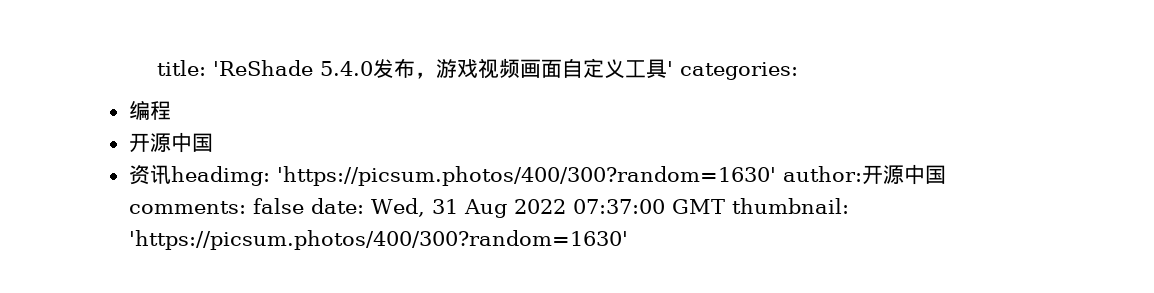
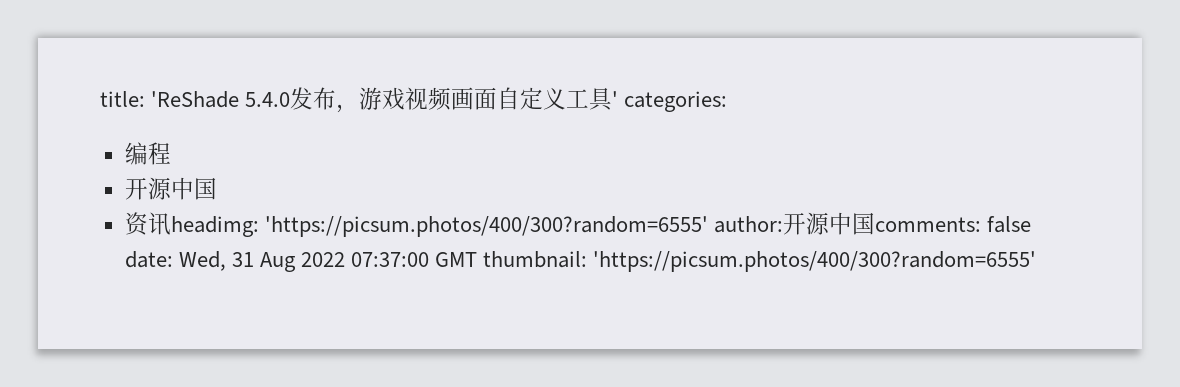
- 资讯headimg: 'https://picsum.photos/400/300?random=1630' author:开源中国comments: false date: Wed, 31 Aug 2022 07:37:00 GMT thumbnail: 'https://picsum.photos/400/300?random=1630'
+ 资讯headimg: 'https://picsum.photos/400/300?random=6555' author:开源中国comments: false date: Wed, 31 Aug 2022 07:37:00 GMT thumbnail: 'https://picsum.photos/400/300?random=6555'

